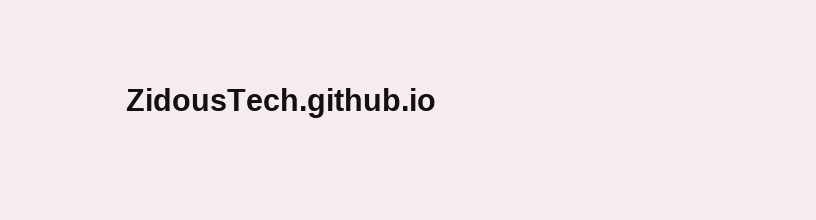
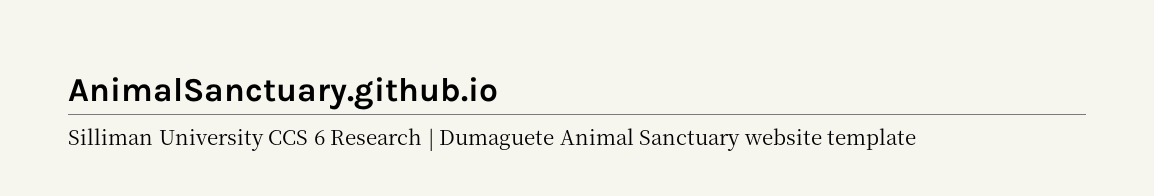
- ZidousTech.github.io
+ AnimalSanctuary.github.io
+ Silliman University CCS 6 Research | Dumaguete Animal Sanctuary website template

